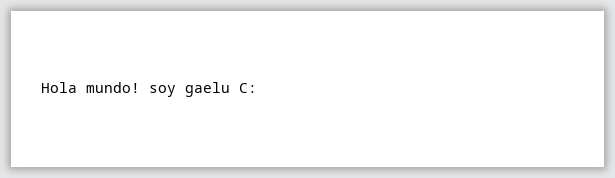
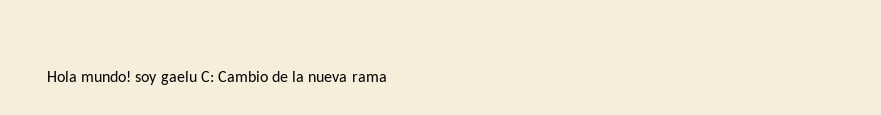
- Hola mundo! soy gaelu C:
+ Hola mundo! soy gaelu C: Cambio de la nueva rama

